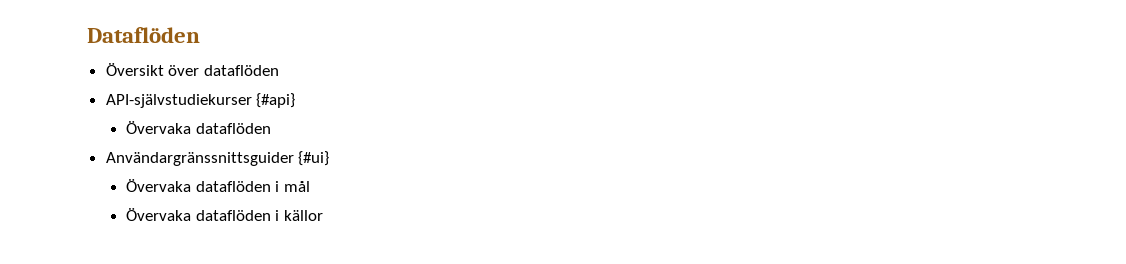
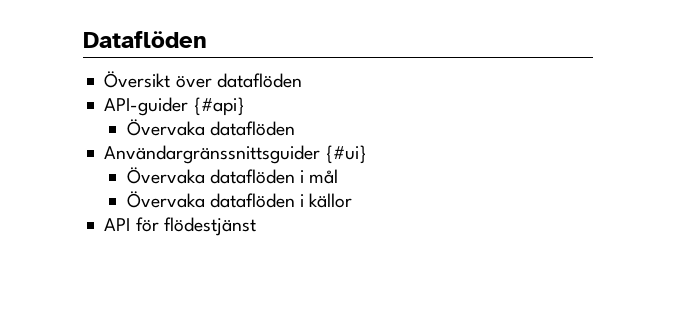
- API-självstudiekurser {#api}
+ API-guider {#api}
+ API för flödestjänst

